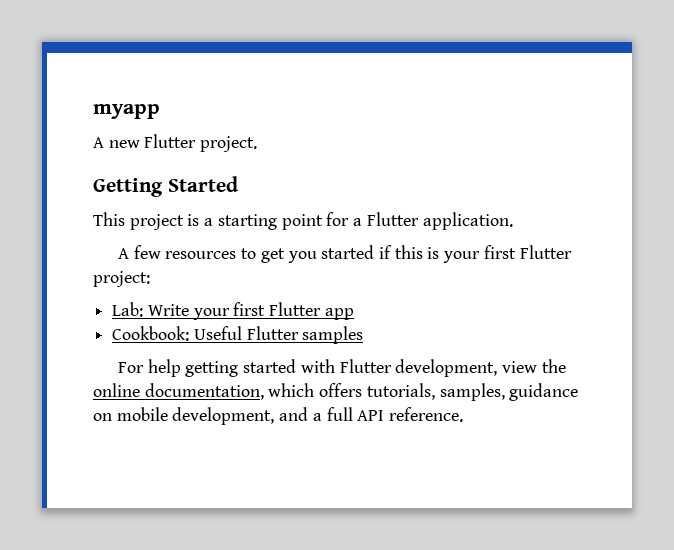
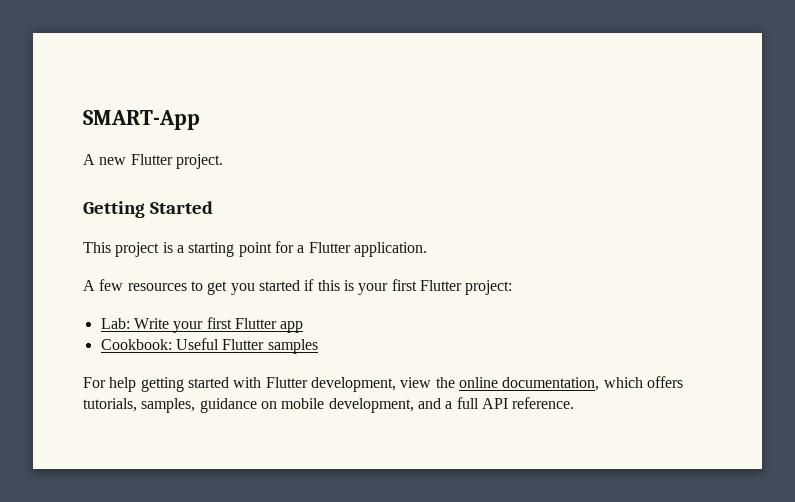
- myapp
+ SMART-App

